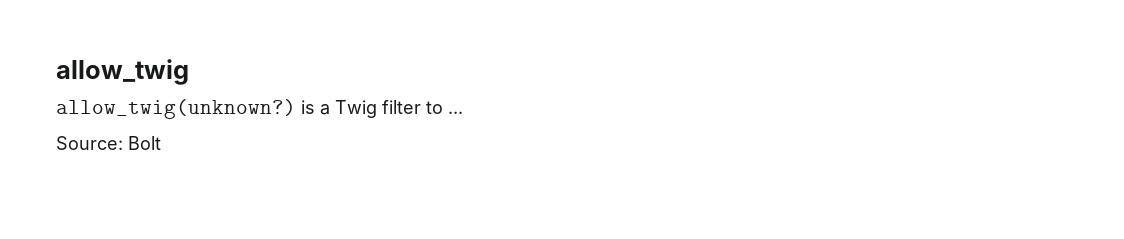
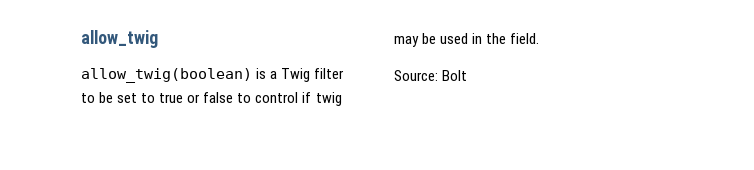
- allow_twig(unknown?) is a Twig filter to ...
+ allow_twig(boolean) is a Twig filter to be set to true or false to control if twig may be used in the field.

